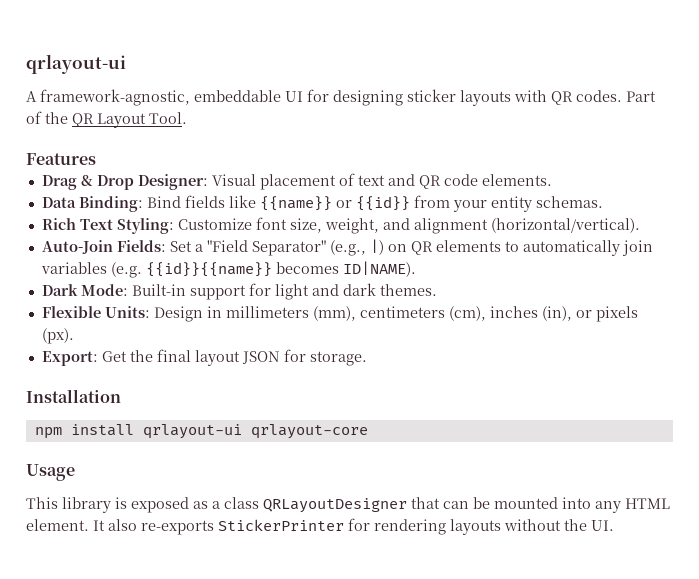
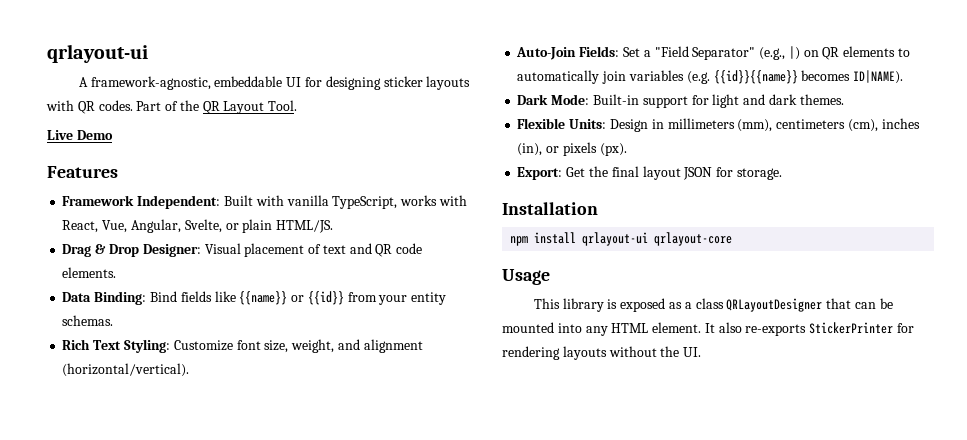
+ Live Demo
+ Framework Independent: Built with vanilla TypeScript, works with React, Vue, Angular, Svelte, or plain HTML/JS.

